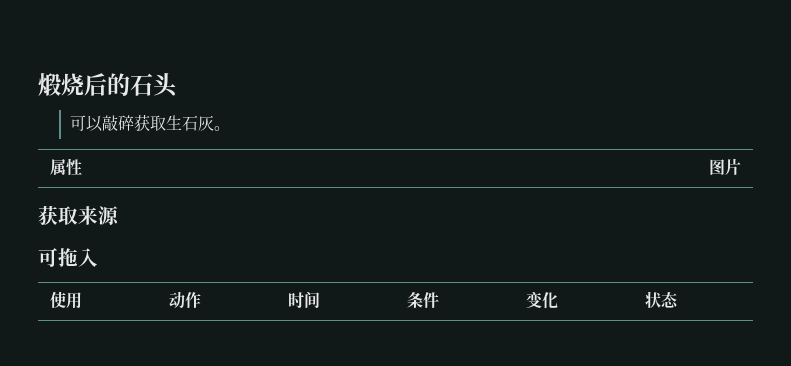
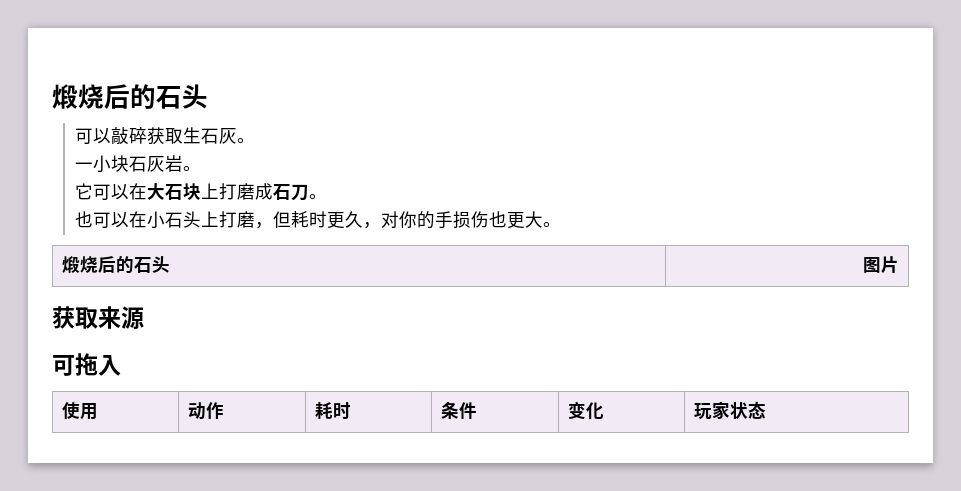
- 属性 | 图片
+ 一小块石灰岩。
+ 它可以在大石块上打磨成石刀。
+ 也可以在小石头上打磨，但耗时更久，对你的手损伤也更大。
+ 煅烧后的石头 | 图片
- 使用 | 动作 | 时间 | 条件 | 变化 | 状态
+ 使用 | 动作 | 耗时 | 条件 | 变化 | 玩家状态

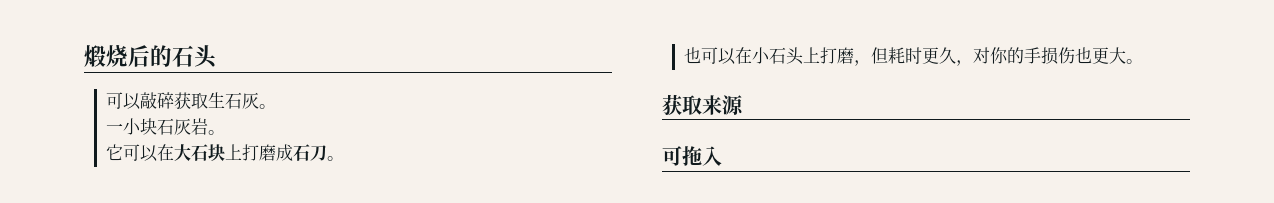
- 煅烧后的石头 | 图片
- 使用 | 动作 | 耗时 | 条件 | 变化 | 玩家状态

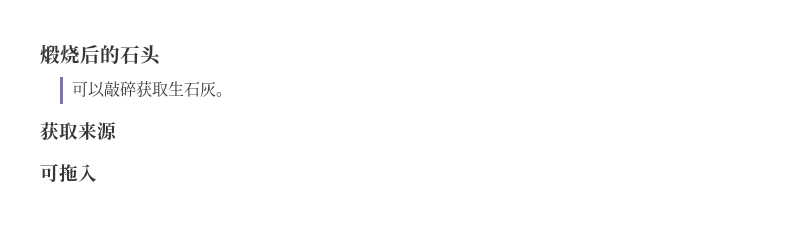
- 一小块石灰岩。
- 它可以在大石块上打磨成石刀。
- 也可以在小石头上打磨，但耗时更久，对你的手损伤也更大。

